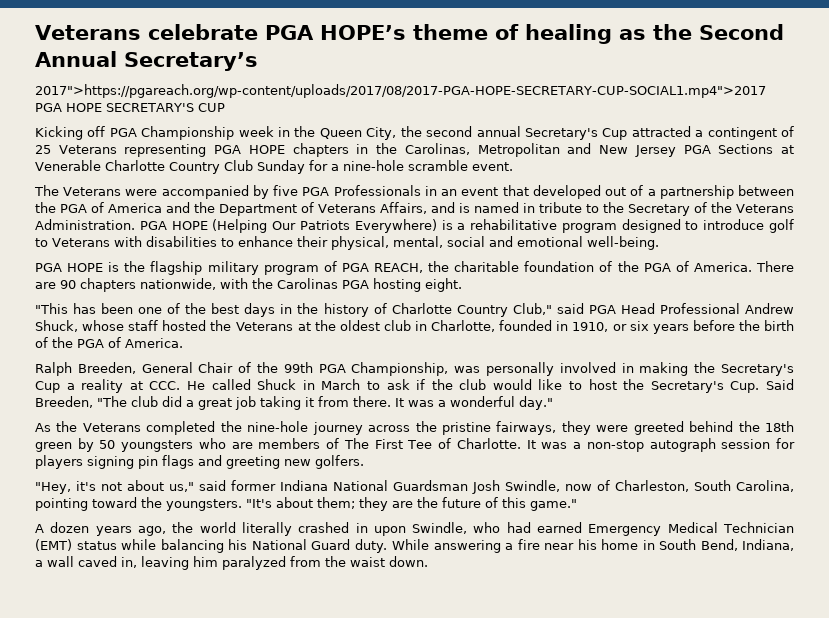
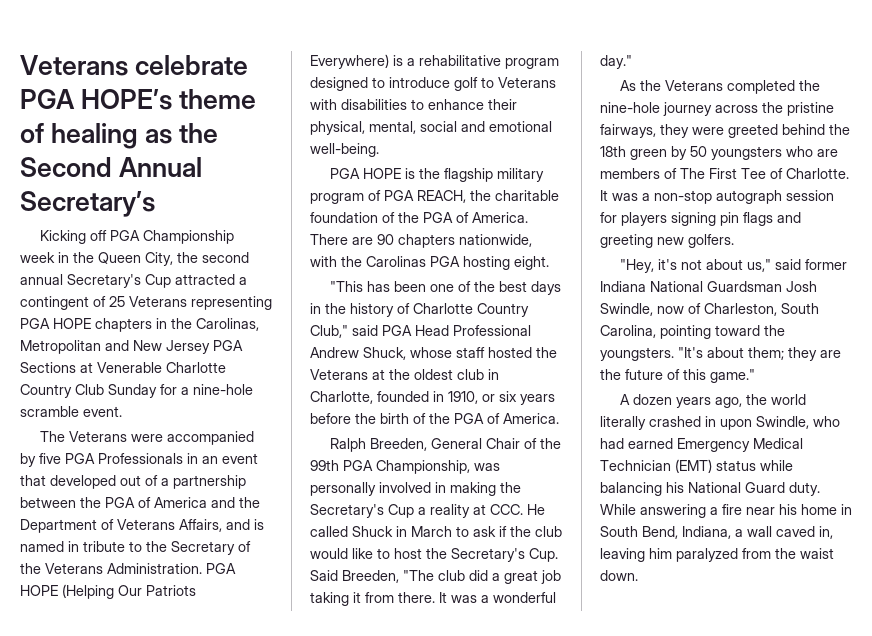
- 2017">https://pgareach.org/wp-content/uploads/2017/08/2017-PGA-HOPE-SECRETARY-CUP-SOCIAL1.mp4">2017 PGA HOPE SECRETARY'S CUP

